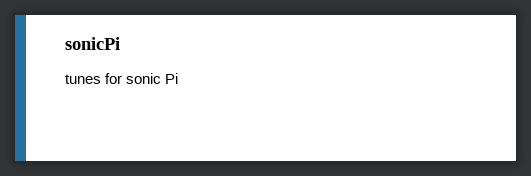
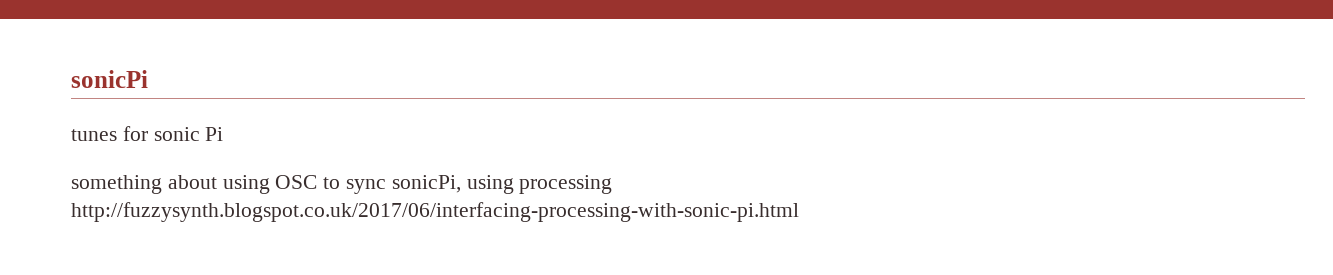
+ something about using OSC to sync sonicPi, using processing http://fuzzysynth.blogspot.co.uk/2017/06/interfacing-processing-with-sonic-pi.html

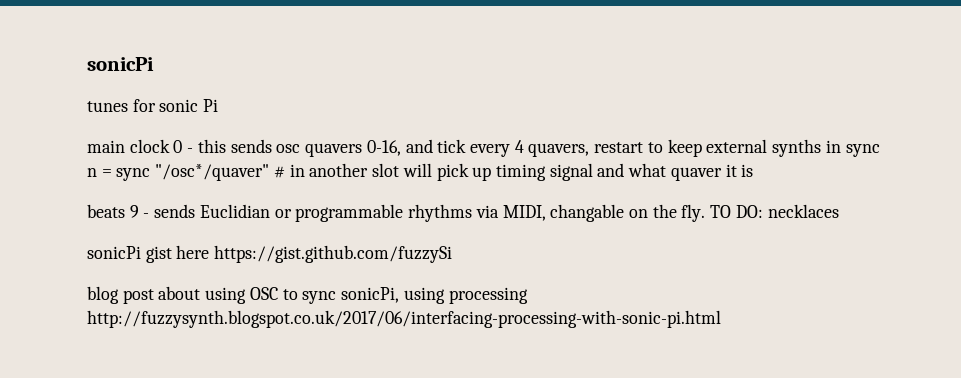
- something about using OSC to sync sonicPi, using processing http://fuzzysynth.blogspot.co.uk/2017/06/interfacing-processing-with-sonic-pi.html
+ main clock 0 - this sends osc quavers 0-16, and tick every 4 quavers, restart to keep external synths in sync n = sync "/osc*/quaver" # in another slot will pick up timing signal and what quaver it is
+ beats 9 - sends Euclidian or programmable rhythms via MIDI, changable on the fly. TO DO: necklaces
+ sonicPi gist here https://gist.github.com/fuzzySi
+ blog post about using OSC to sync sonicPi, using processing http://fuzzysynth.blogspot.co.uk/2017/06/interfacing-processing-with-sonic-pi.html

